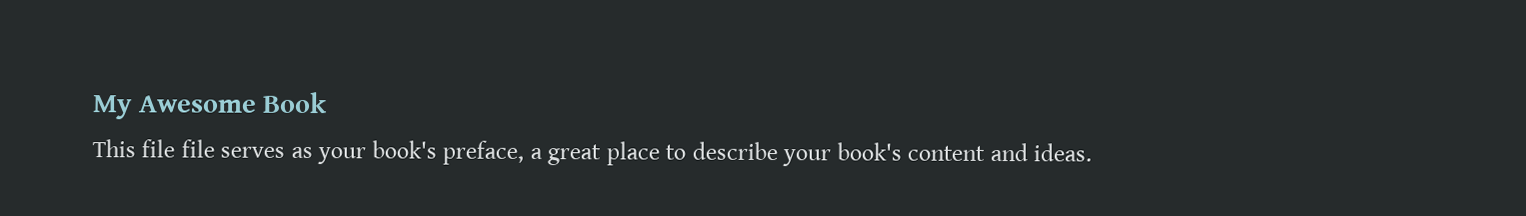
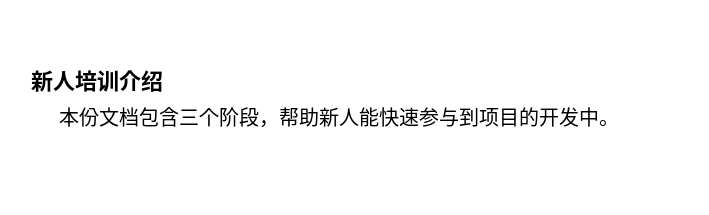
- My Awesome Book
- This file file serves as your book's preface, a great place to describe your book's content and ideas.
+ 新人培训介绍
+ 本份文档包含三个阶段，帮助新人能快速参与到项目的开发中。

